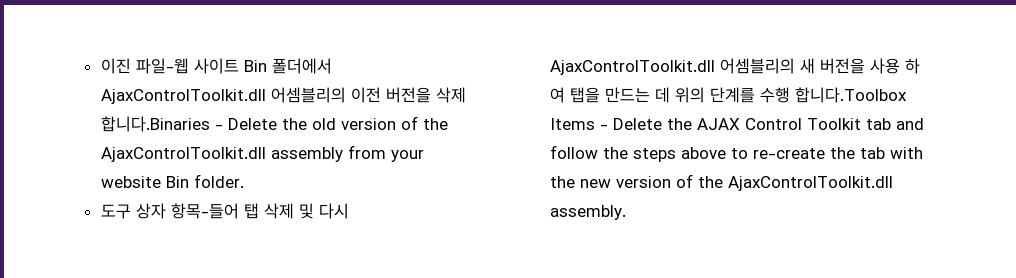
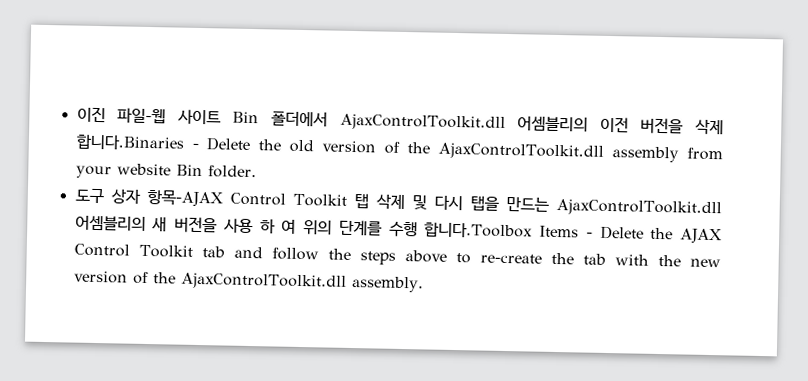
- 도구 상자 항목-들어 탭 삭제 및 다시 AjaxControlToolkit.dll 어셈블리의 새 버전을 사용 하 여 탭을 만드는 데 위의 단계를 수행 합니다.Toolbox Items - Delete the AJAX Control Toolkit tab and follow the steps above to re-create the tab with the new version of the AjaxControlToolkit.dll assembly.
+ 도구 상자 항목-AJAX Control Toolkit 탭 삭제 및 다시 탭을 만드는 AjaxControlToolkit.dll 어셈블리의 새 버전을 사용 하 여 위의 단계를 수행 합니다.Toolbox Items - Delete the AJAX Control Toolkit tab and follow the steps above to re-create the tab with the new version of the AjaxControlToolkit.dll assembly.

